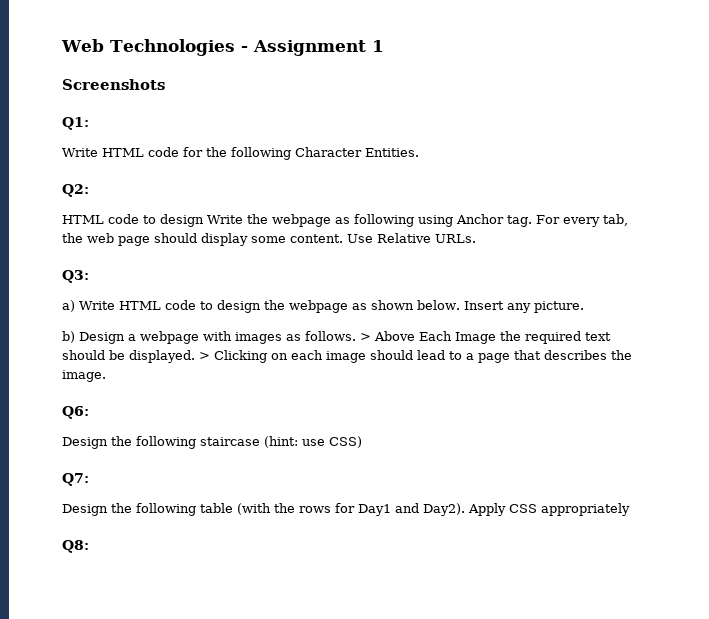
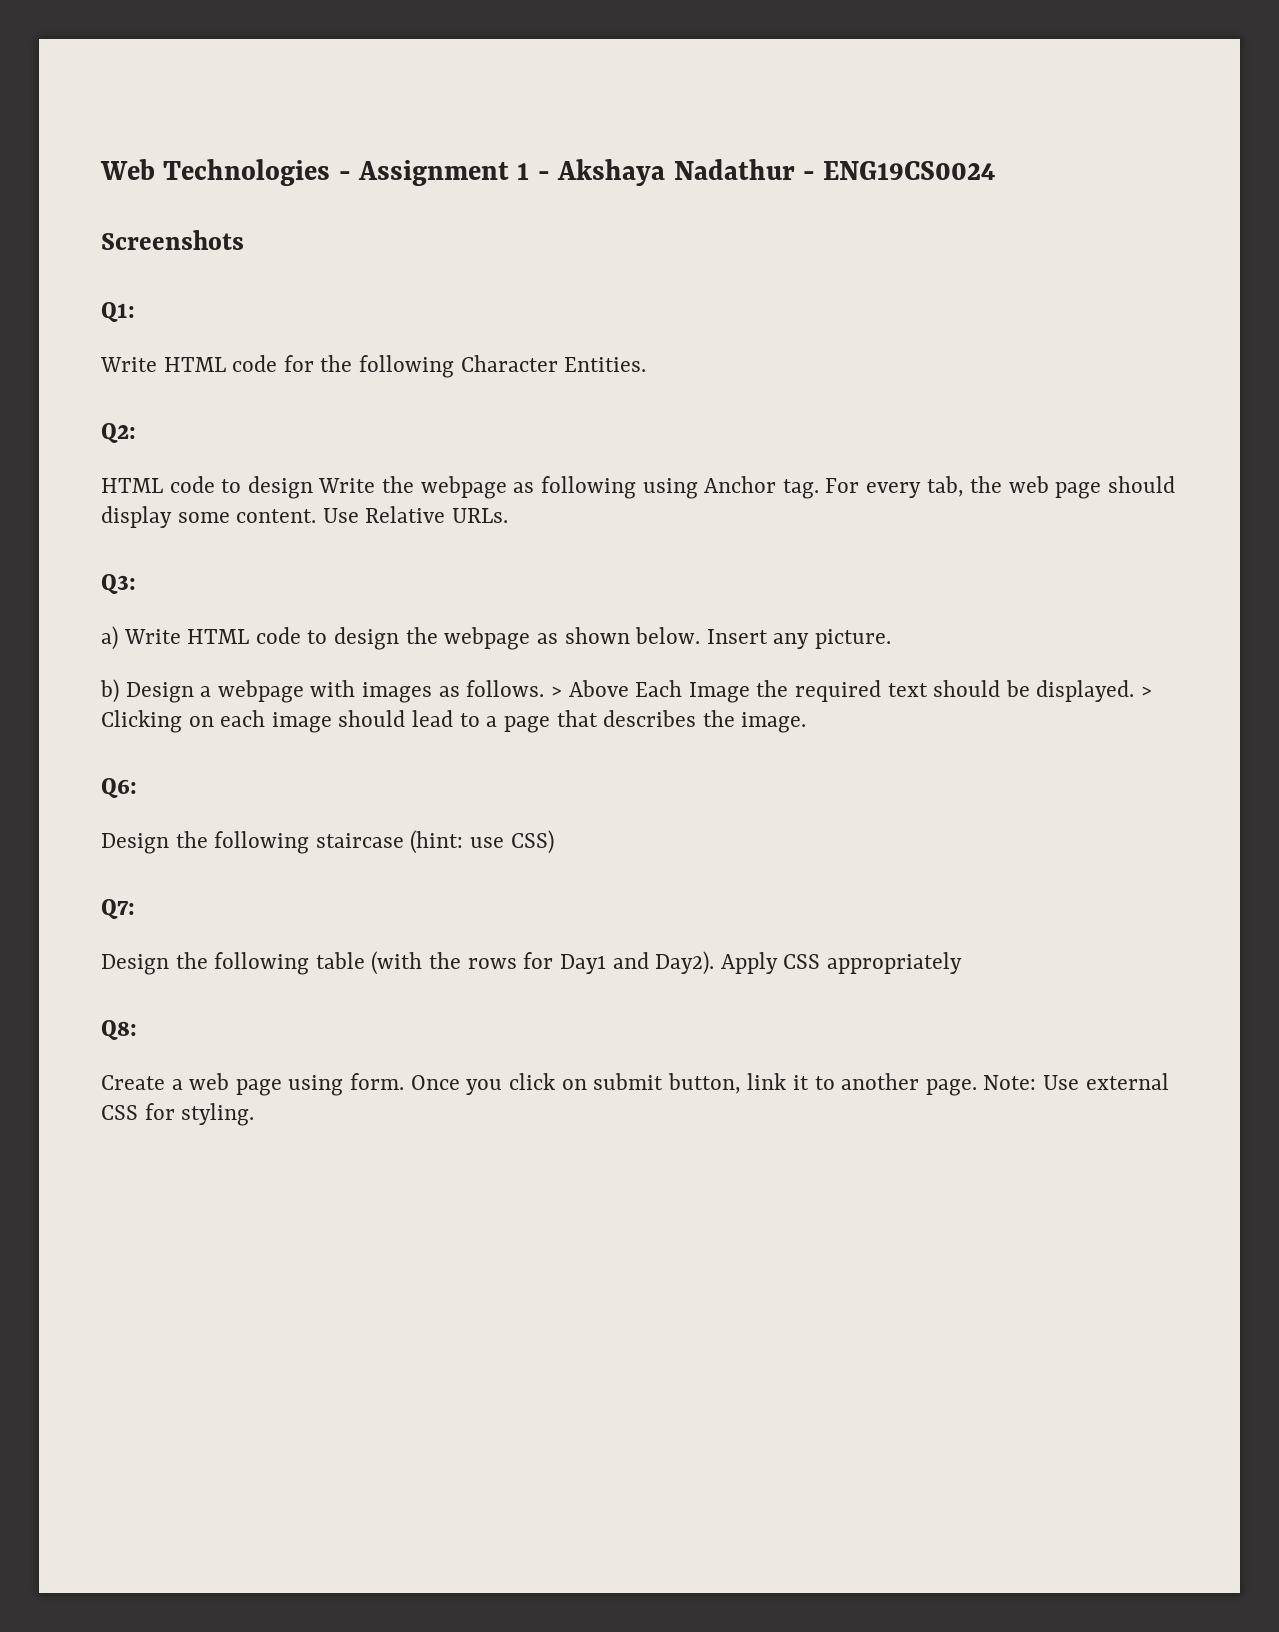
- Web Technologies - Assignment 1
+ Web Technologies - Assignment 1 - Akshaya Nadathur - ENG19CS0024
+ Create a web page using form. Once you click on submit button, link it to another page. Note: Use external CSS for styling.

